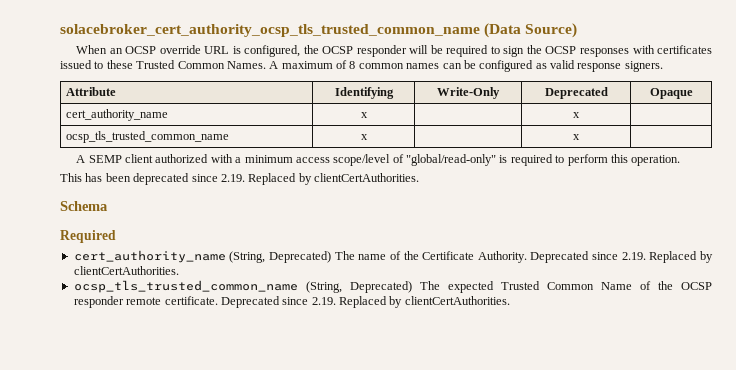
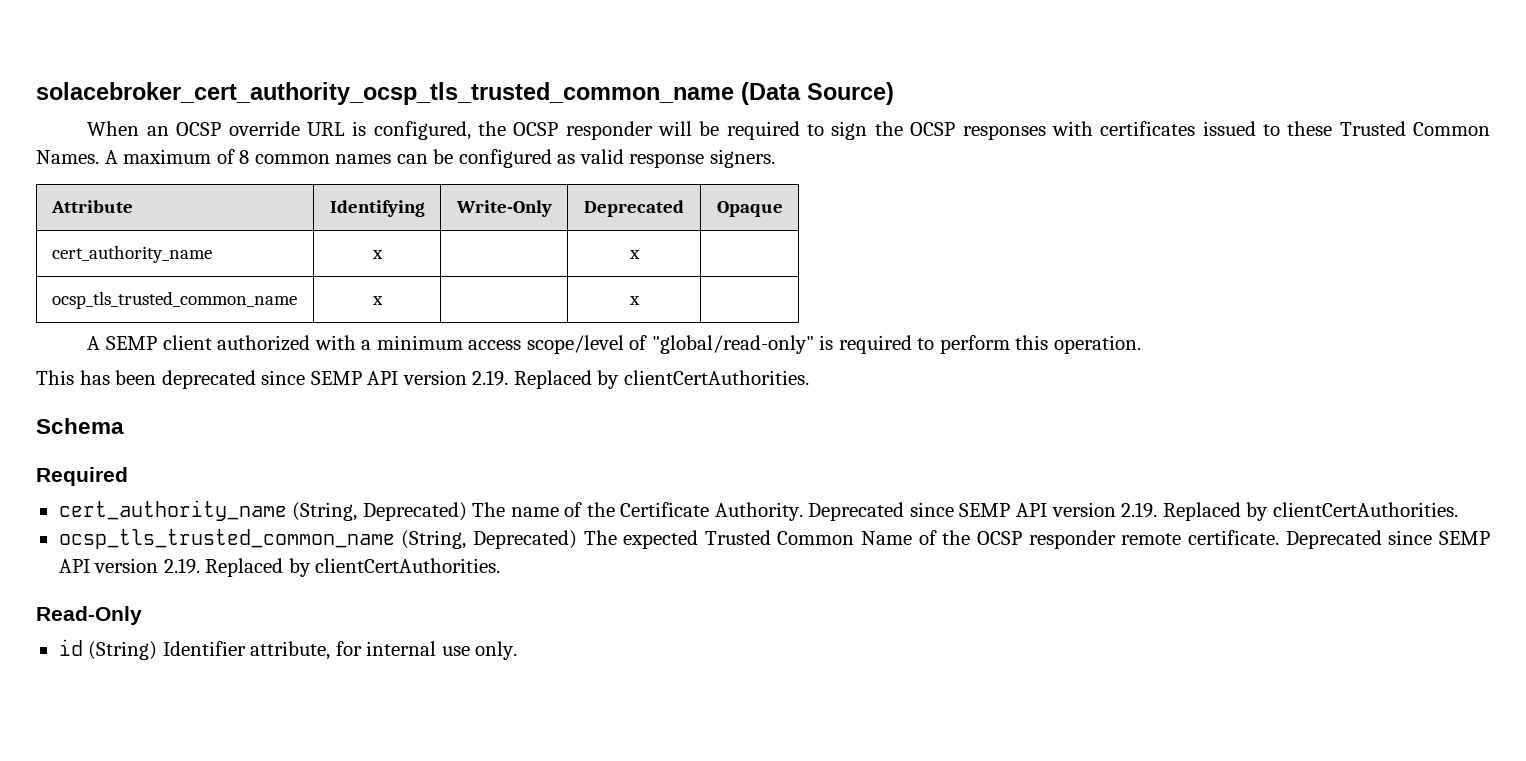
- This has been deprecated since 2.19. Replaced by clientCertAuthorities.
+ This has been deprecated since SEMP API version 2.19. Replaced by clientCertAuthorities.
- cert_authority_name (String, Deprecated) The name of the Certificate Authority. Deprecated since 2.19. Replaced by clientCertAuthorities.
+ cert_authority_name (String, Deprecated) The name of the Certificate Authority. Deprecated since SEMP API version 2.19. Replaced by clientCertAuthorities.
- ocsp_tls_trusted_common_name (String, Deprecated) The expected Trusted Common Name of the OCSP responder remote certificate. Deprecated since 2.19. Replaced by clientCertAuthorities.
+ ocsp_tls_trusted_common_name (String, Deprecated) The expected Trusted Common Name of the OCSP responder remote certificate. Deprecated since SEMP API version 2.19. Replaced by clientCertAuthorities.
+ Read-Only
+ id (String) Identifier attribute, for internal use only.

